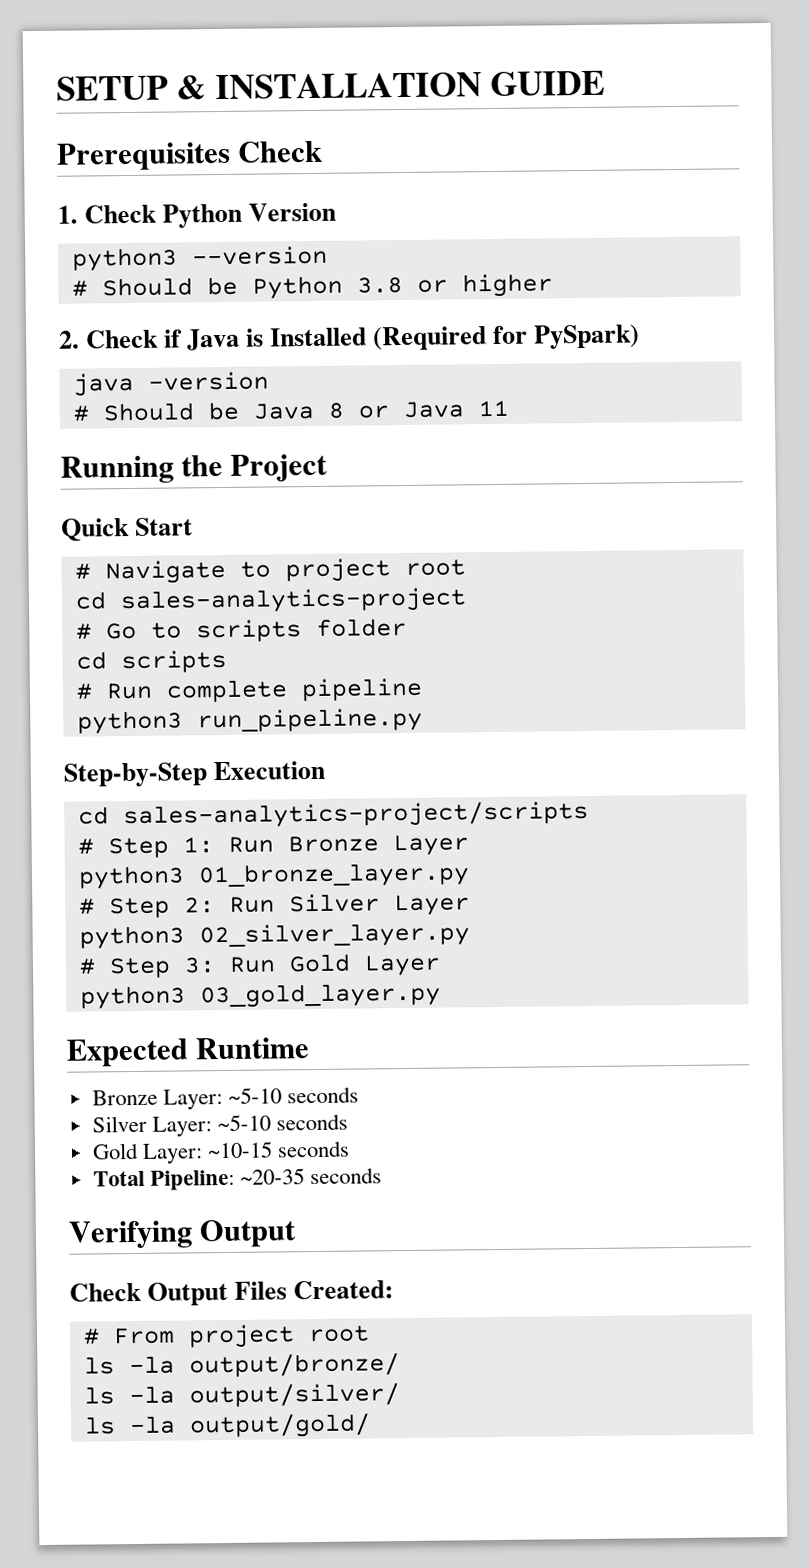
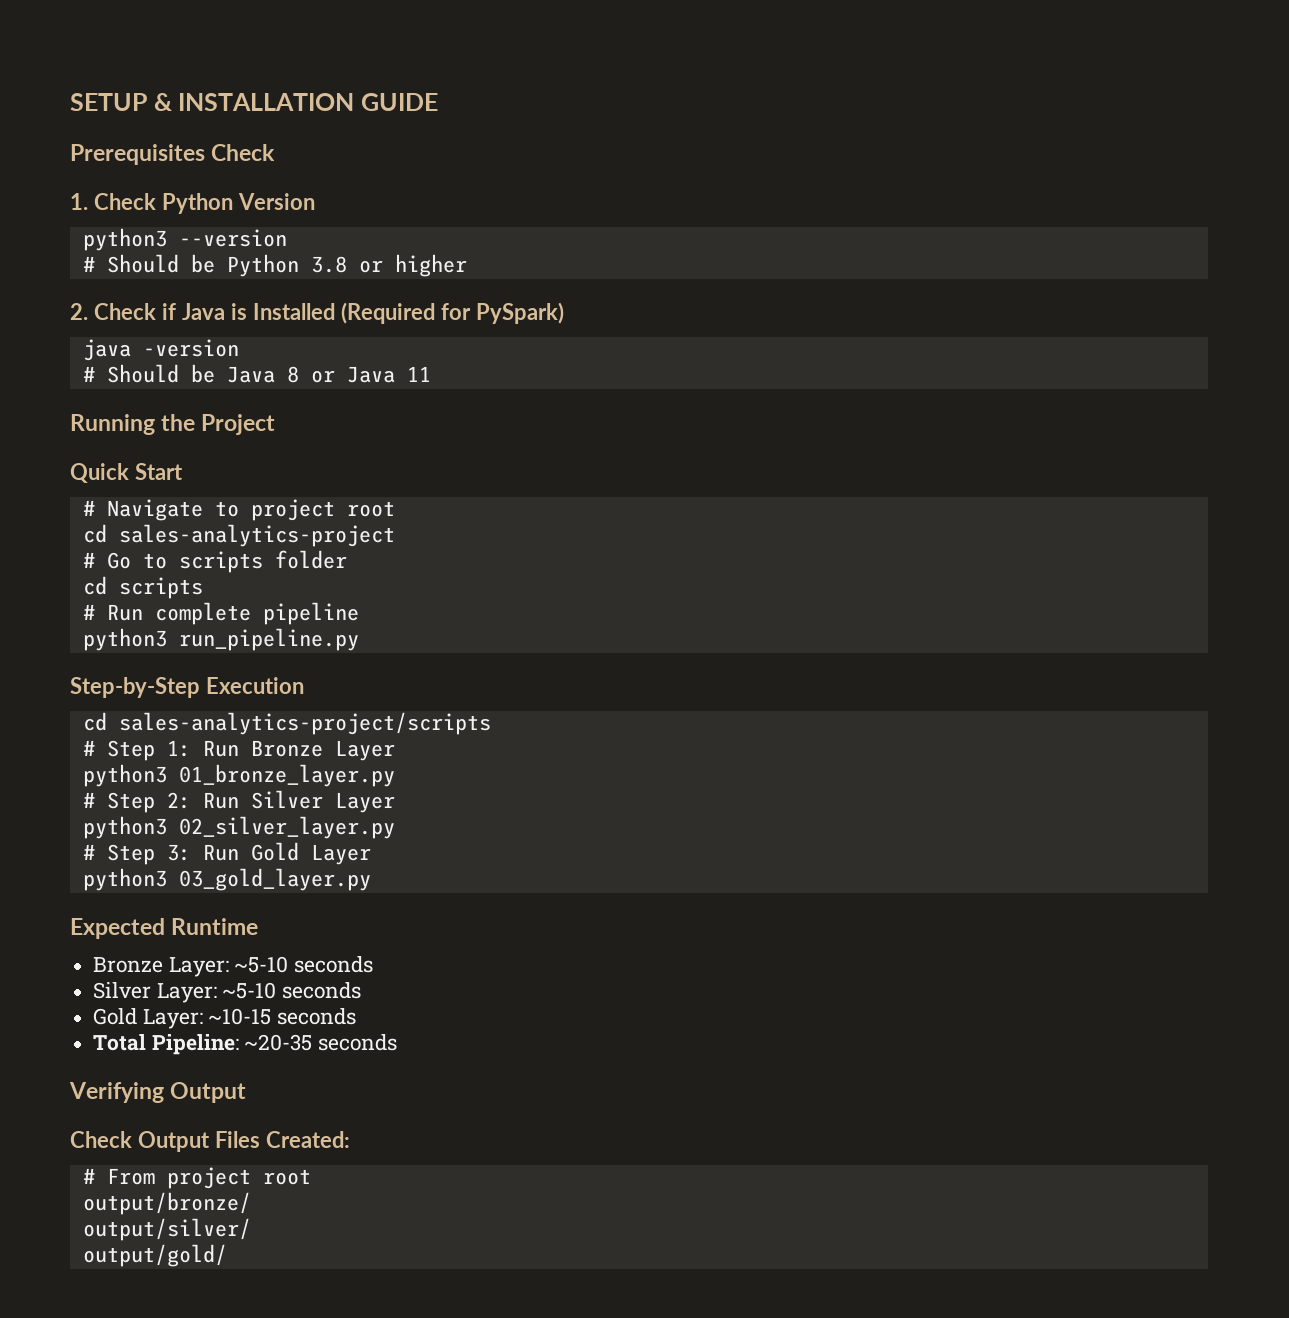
- ls -la output/bronze/
+ output/bronze/
- ls -la output/silver/
+ output/silver/
- ls -la output/gold/
+ output/gold/

